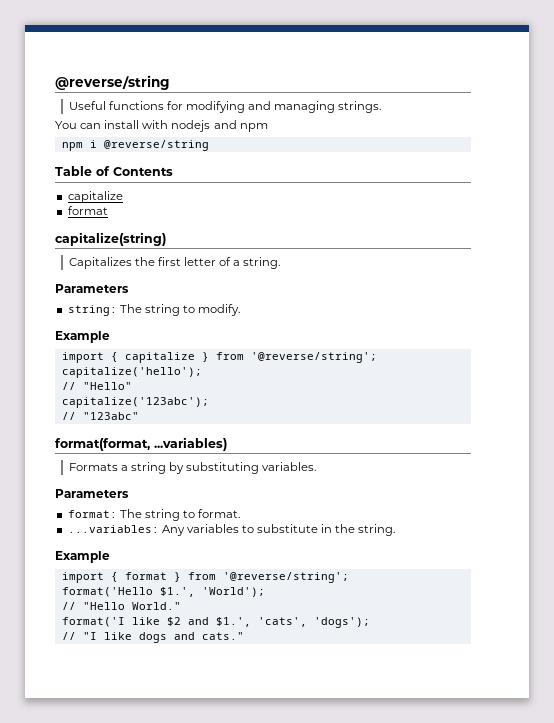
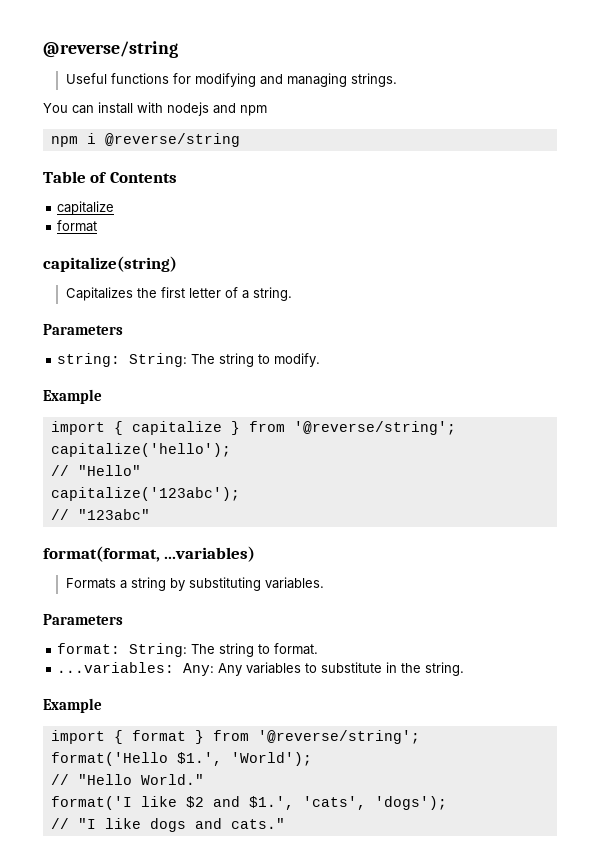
- string: The string to modify.
+ string: String: The string to modify.
- format: The string to format.
+ format: String: The string to format.
- ...variables: Any variables to substitute in the string.
+ ...variables: Any: Any variables to substitute in the string.

